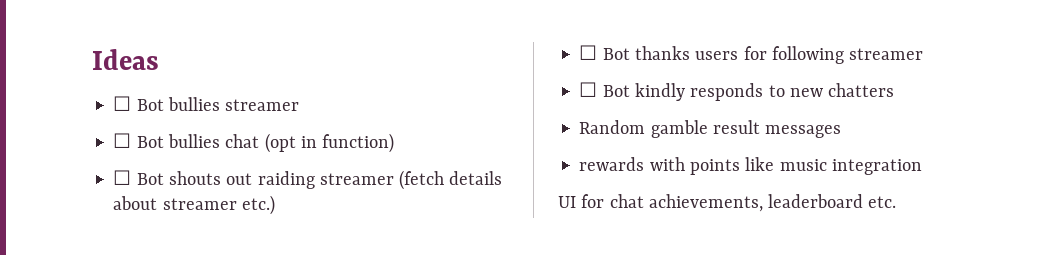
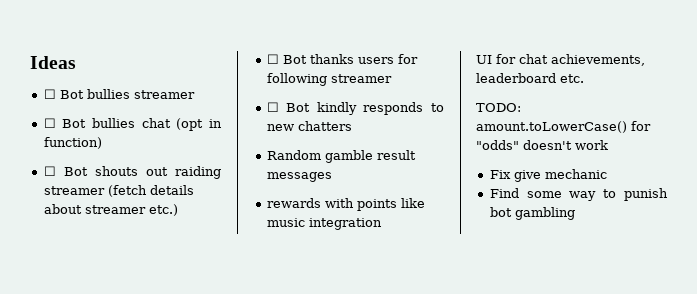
+ TODO: amount.toLowerCase() for "odds" doesn't work
+ Fix give mechanic
+ Find some way to punish bot gambling

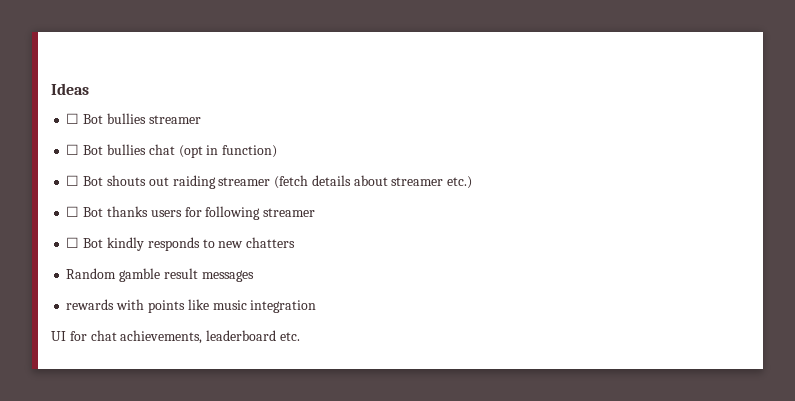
- TODO: amount.toLowerCase() for "odds" doesn't work
- Fix give mechanic
- Find some way to punish bot gambling

